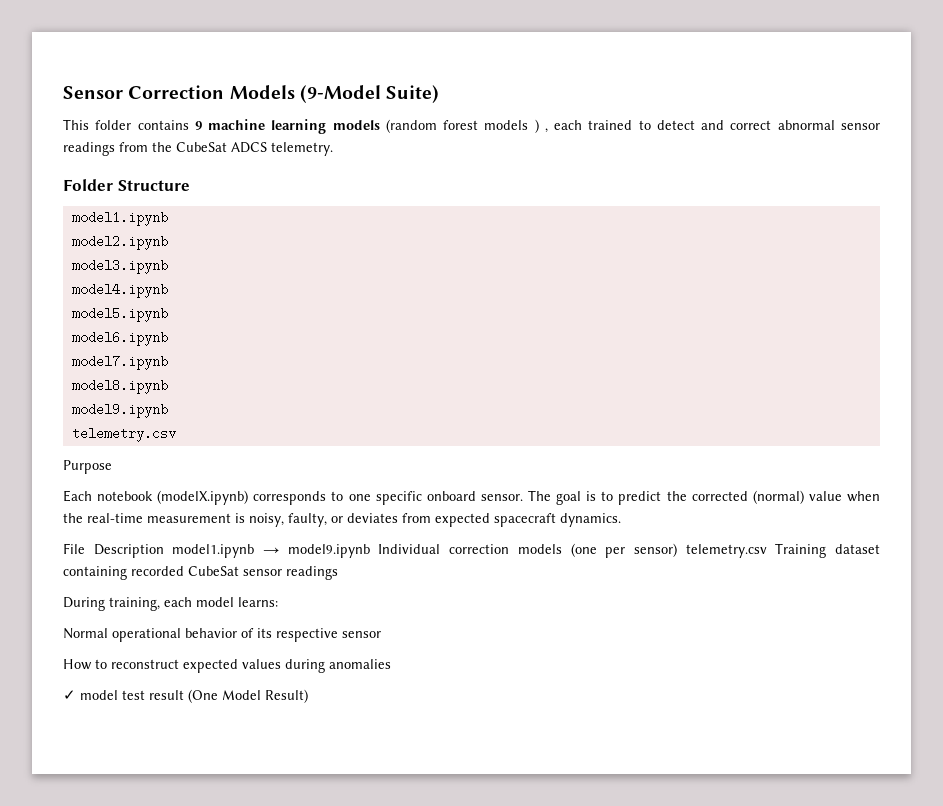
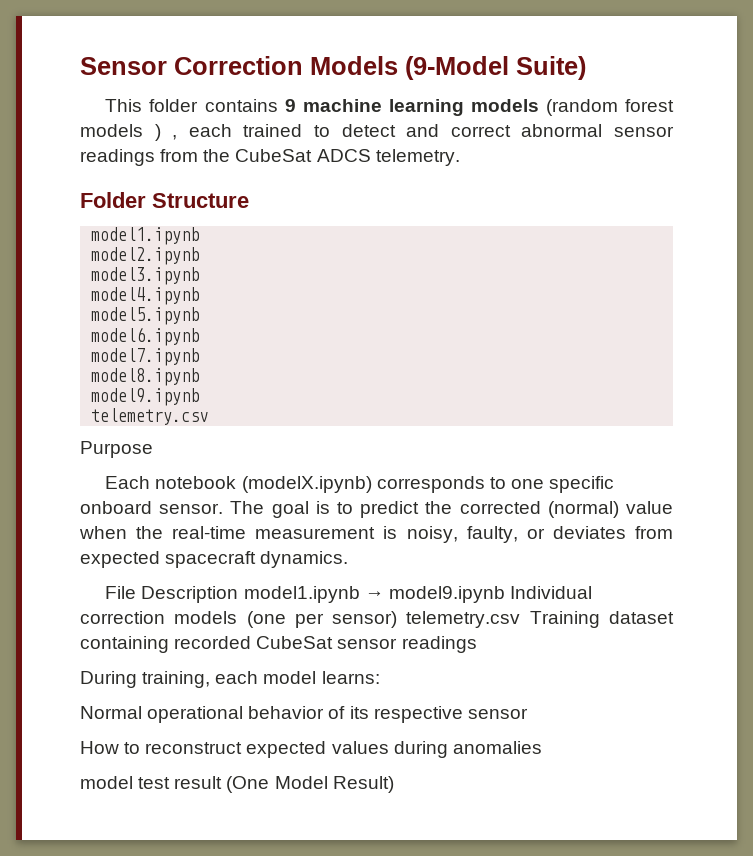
- ✓ model test result (One Model Result)
+ model test result (One Model Result)

